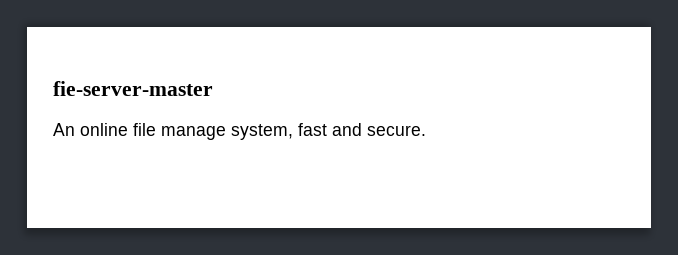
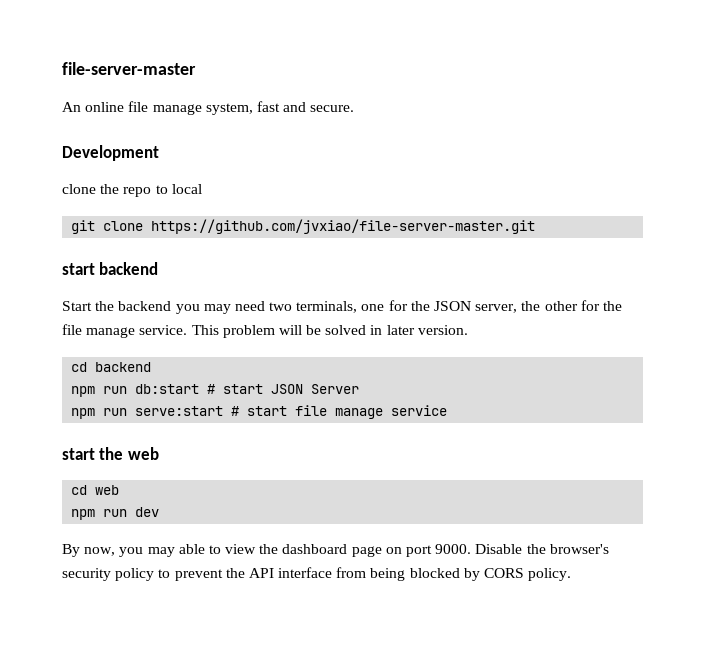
- fie-server-master
+ file-server-master
+ Development
+ clone the repo to local
+ git clone https://github.com/jvxiao/file-server-master.git
+ start backend
+ Start the backend you may need two terminals, one for the JSON server, the other for the file manage service. This problem will be solved in later version.
+ cd backend
+ npm run db:start # start JSON Server
+ npm run serve:start # start file manage service
+ start the web
+ cd web
+ npm run dev
+ By now, you may able to view the dashboard page on port 9000. Disable the browser's security policy to prevent the API interface from being blocked by CORS policy.

